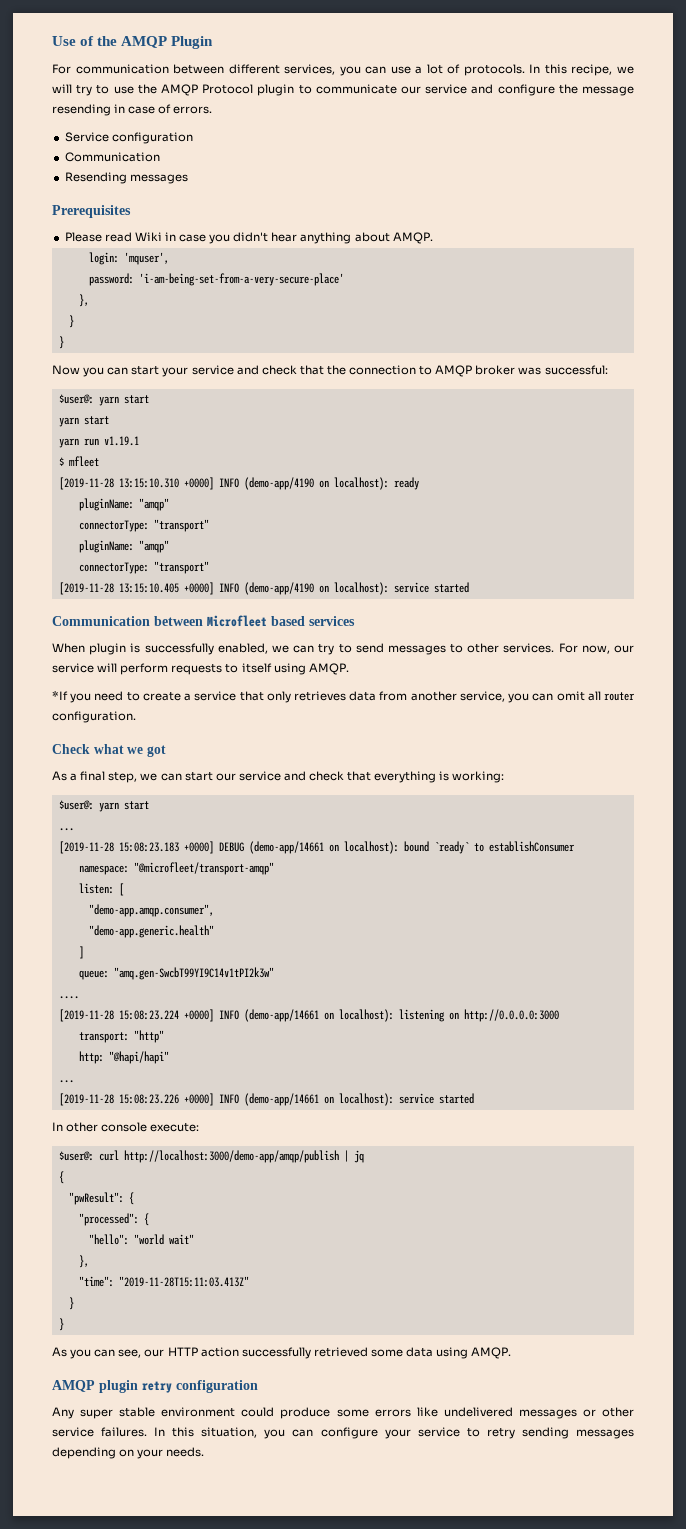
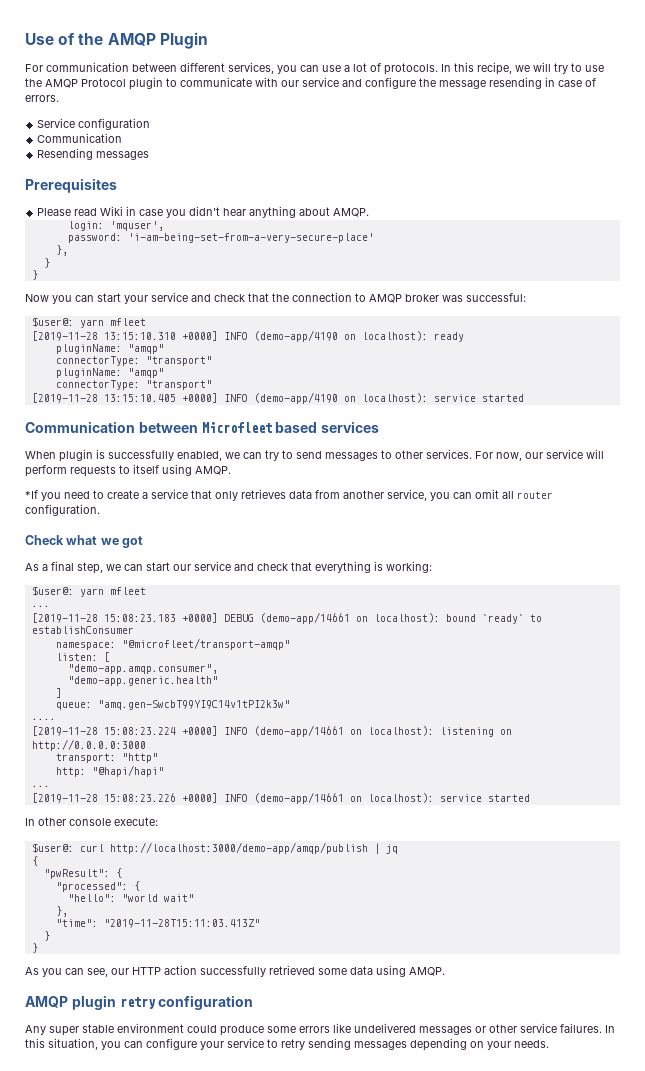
- In this recipe, we will try to use the AMQP Protocol plugin to communicate our service and configure the message resending in case of errors.
+ In this recipe, we will try to use the AMQP Protocol plugin to communicate with our service and configure the message resending in case of errors.
  Now you can start your service and check that the connection to AMQP broker was successful:
- $user@: yarn start
- yarn start
- yarn run v1.19.1
- $ mfleet
+ $user@: yarn mfleet
  As a final step, we can start our service and check that everything is working:
- $user@: yarn start
+ $user@: yarn mfleet

